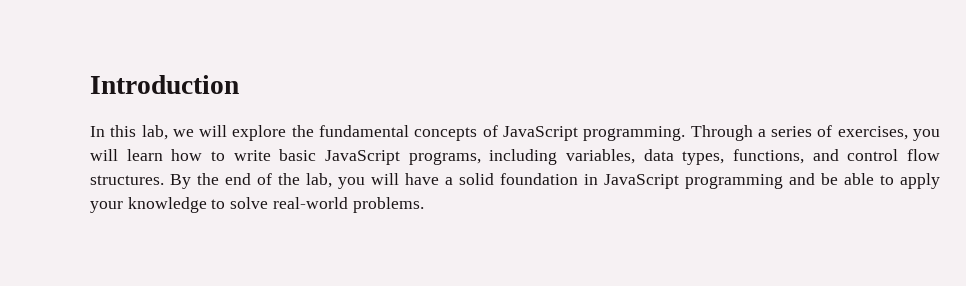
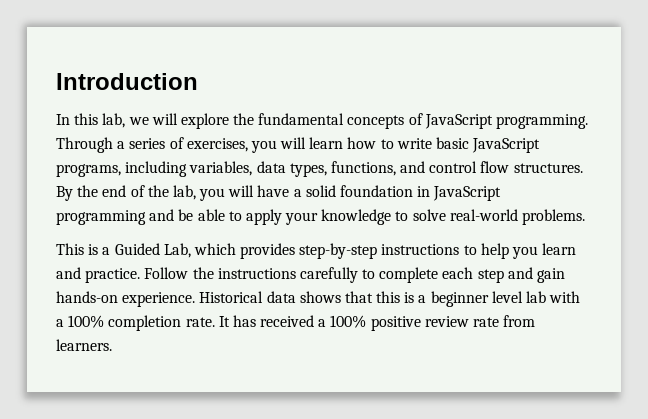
+ This is a Guided Lab, which provides step-by-step instructions to help you learn and practice. Follow the instructions carefully to complete each step and gain hands-on experience. Historical data shows that this is a beginner level lab with a 100% completion rate. It has received a 100% positive review rate from learners.

